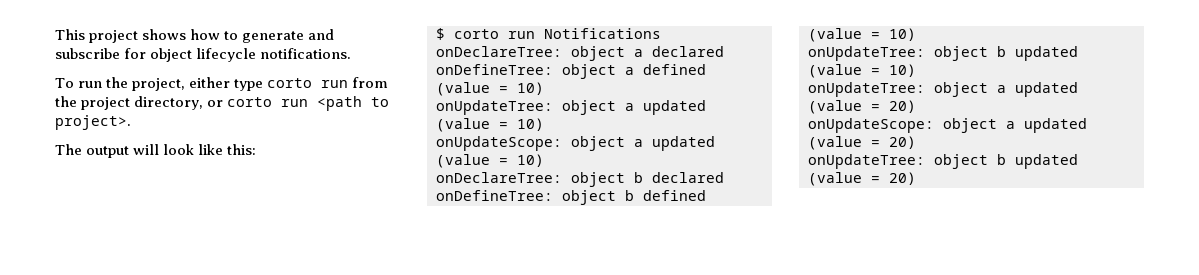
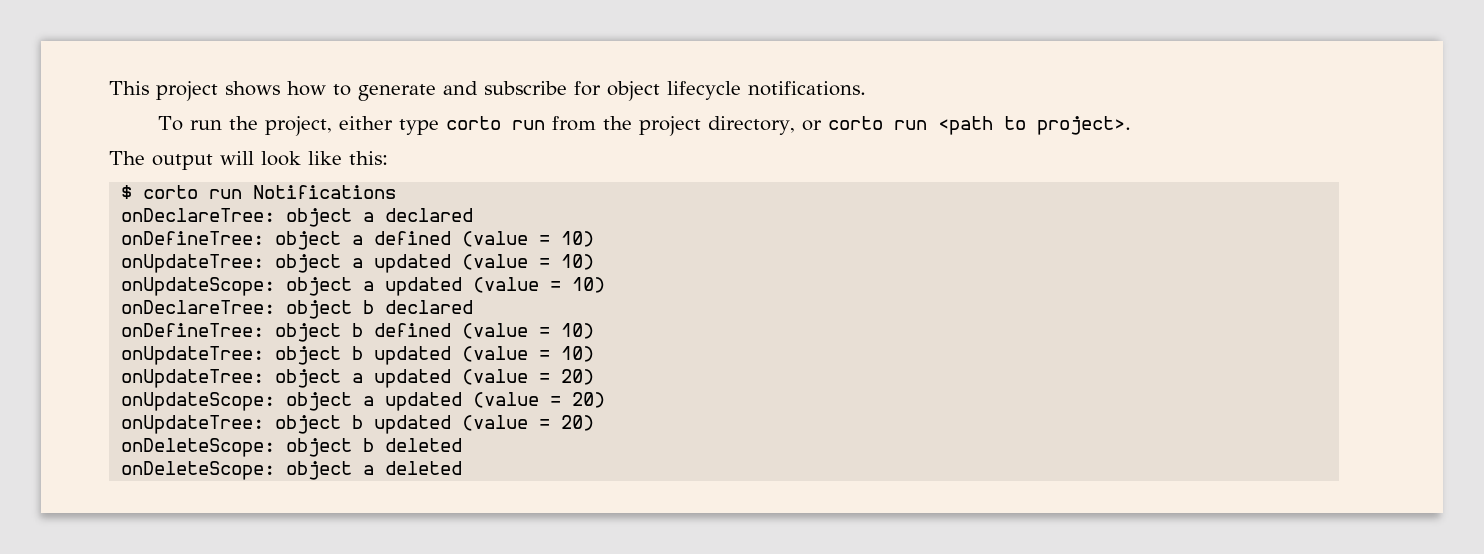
+ onDeleteScope: object b deleted
+ onDeleteScope: object a deleted

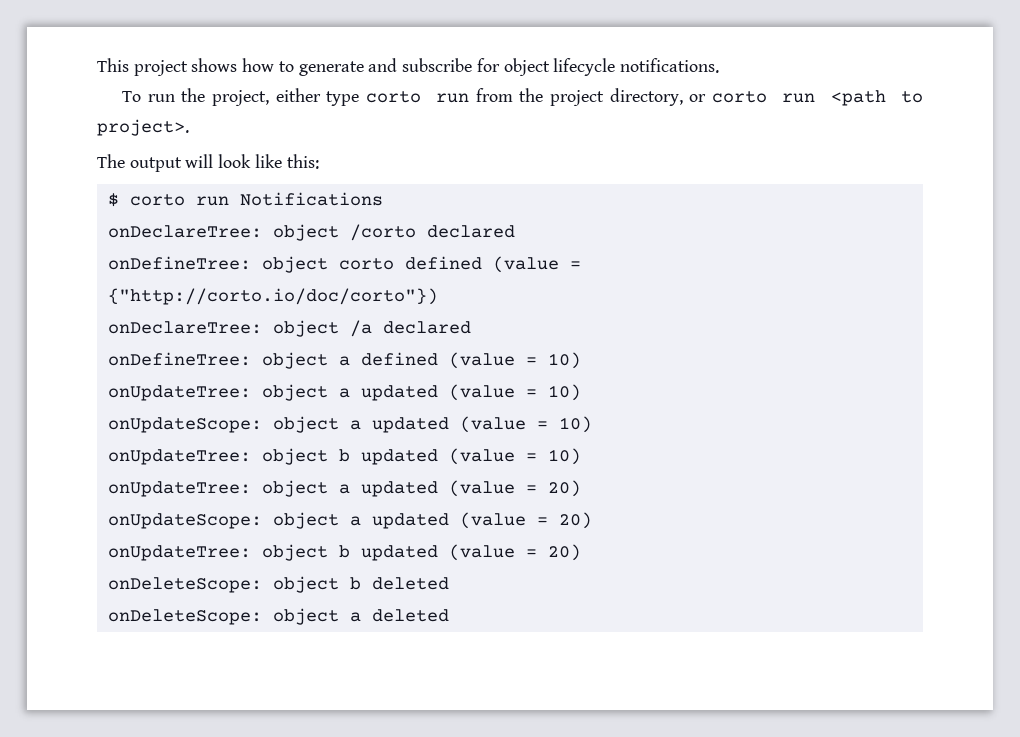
- onDeclareTree: object a declared
+ onDeclareTree: object /corto declared
+ onDefineTree: object corto defined (value = {"http://corto.io/doc/corto"})
+ onDeclareTree: object /a declared
- onDeclareTree: object b declared
- onDefineTree: object b defined (value = 10)

